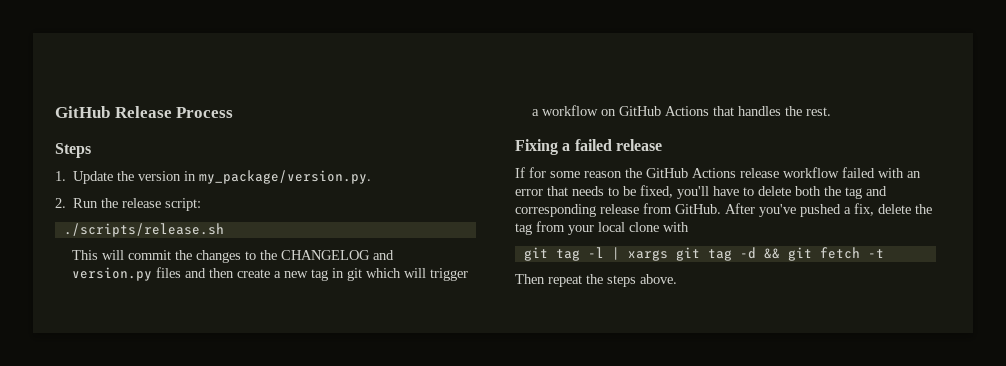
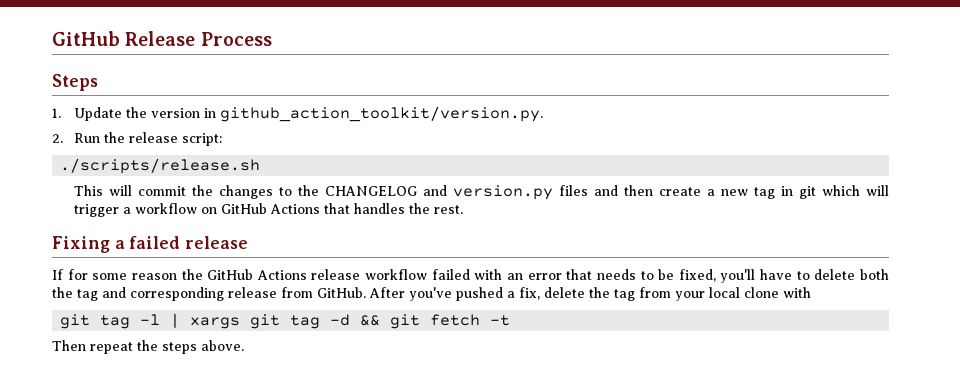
- 1. Update the version in my_package/version.py.
+ 1. Update the version in github_action_toolkit/version.py.

